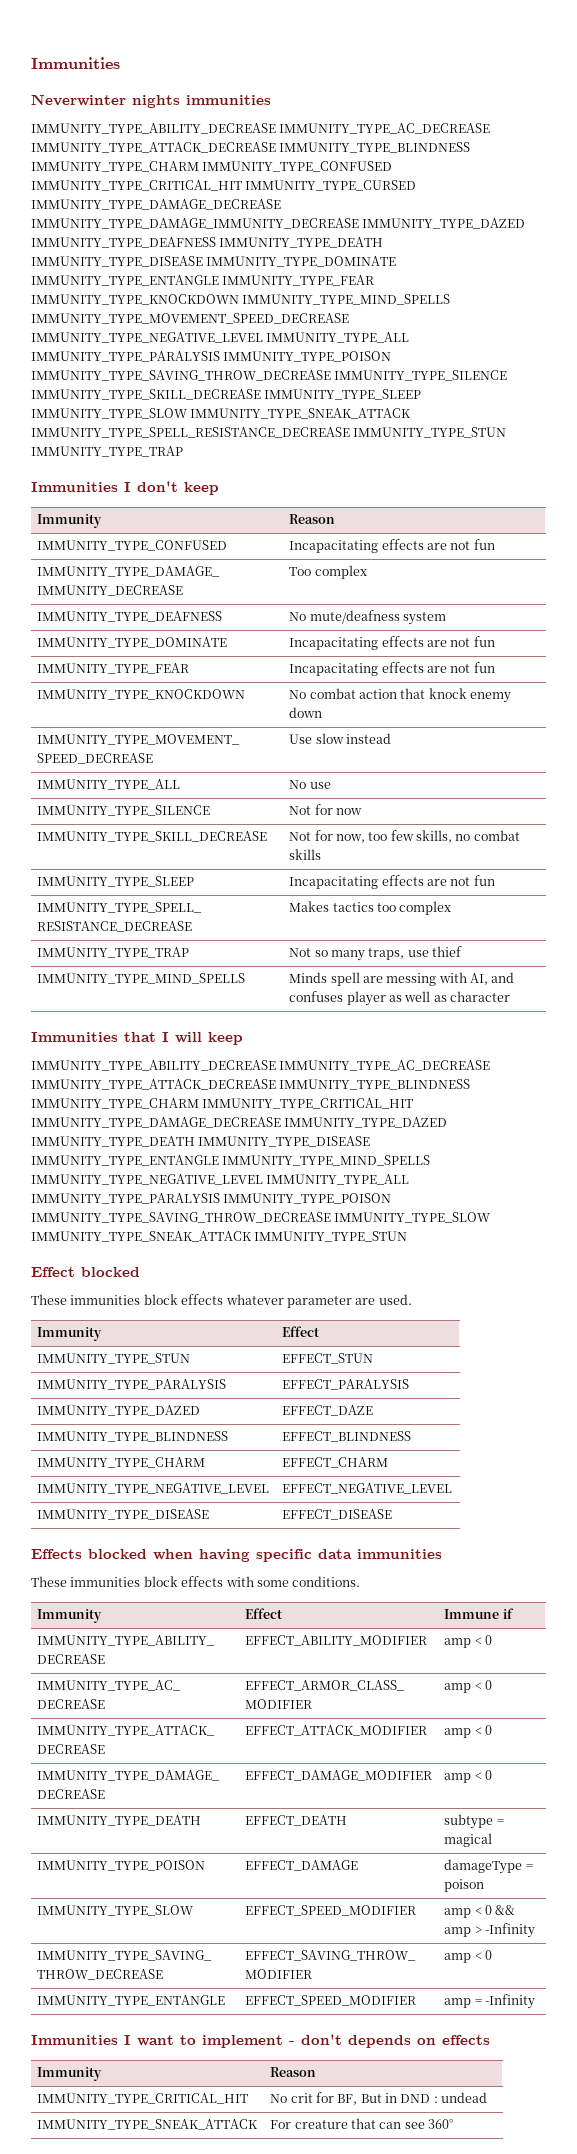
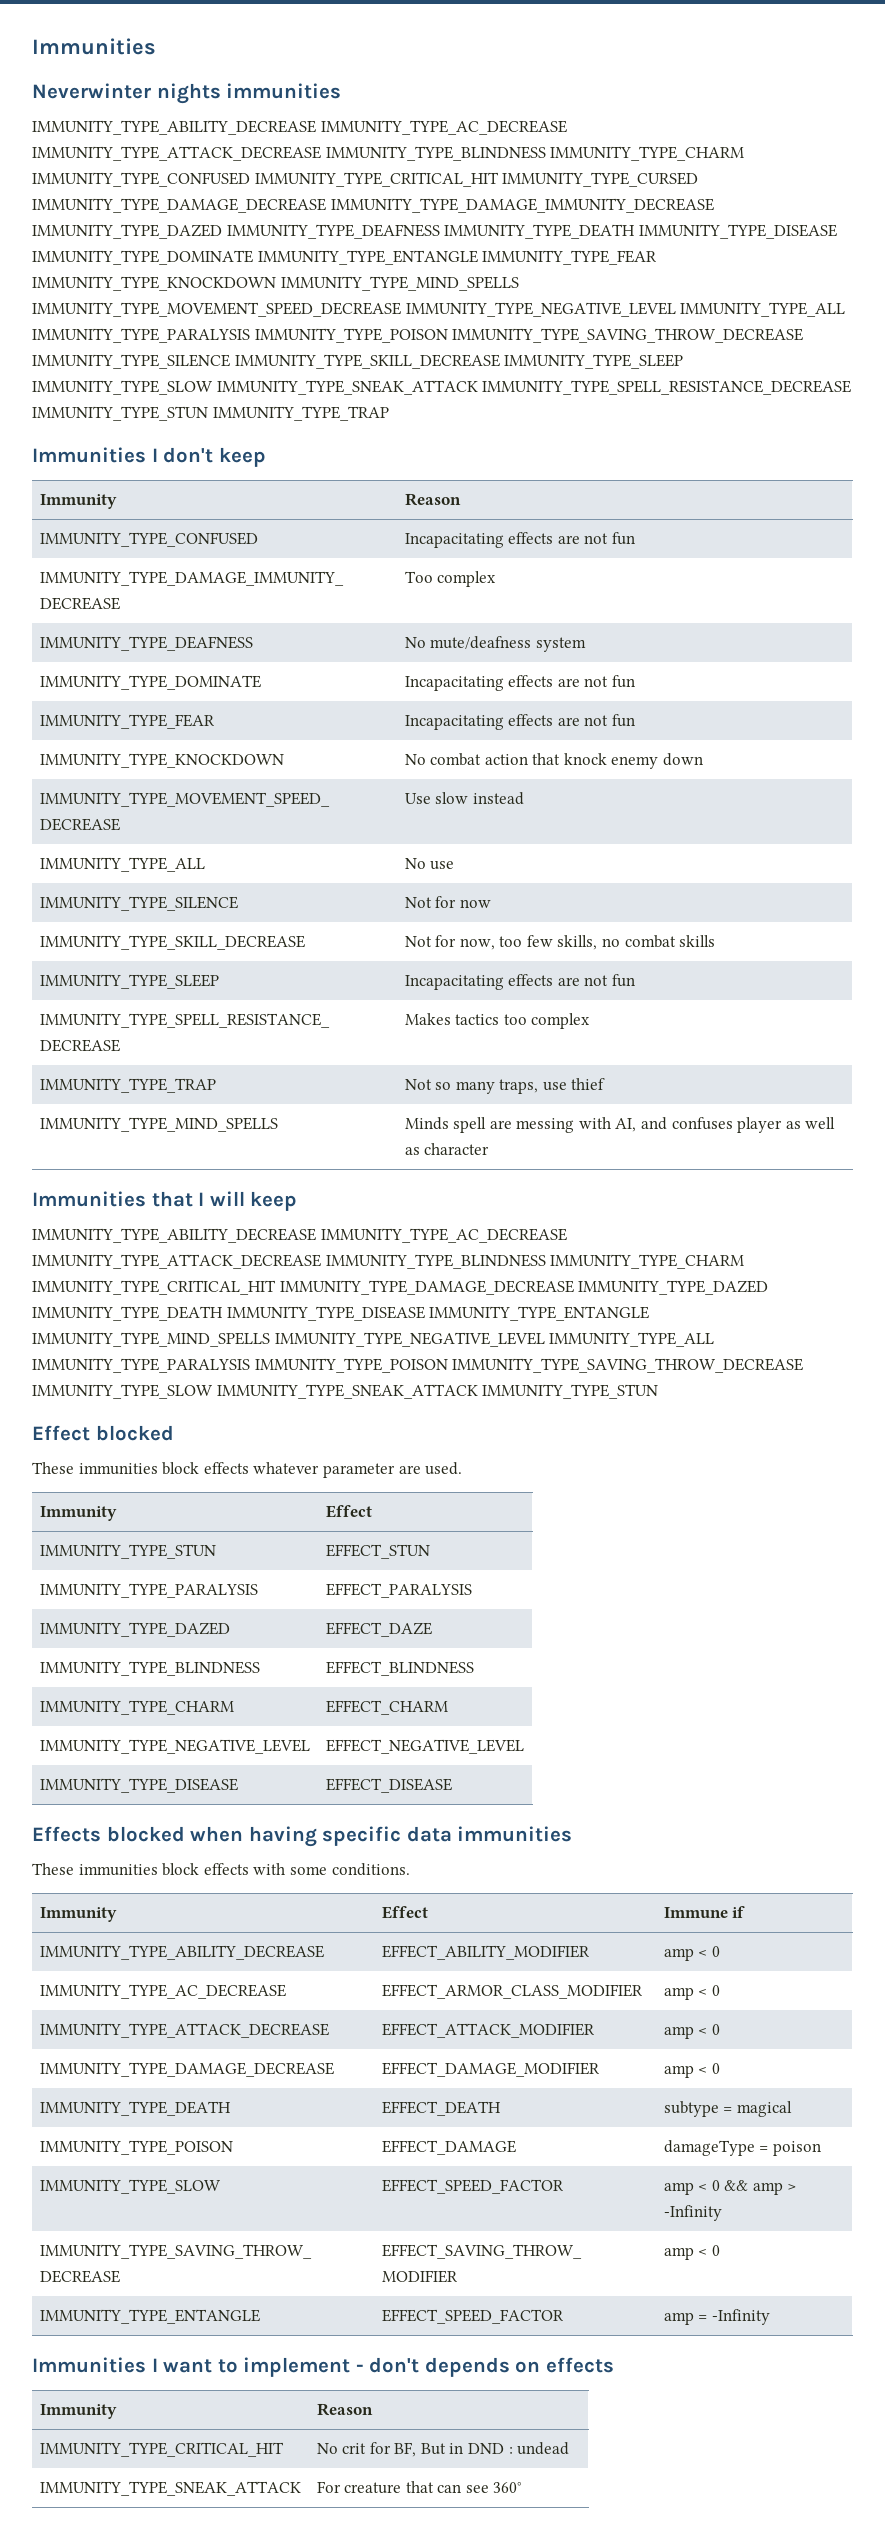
- IMMUNITY_TYPE_SLOW | EFFECT_SPEED_MODIFIER | amp < 0 && amp > -Infinity
+ IMMUNITY_TYPE_SLOW | EFFECT_SPEED_FACTOR | amp < 0 && amp > -Infinity
- IMMUNITY_TYPE_ENTANGLE | EFFECT_SPEED_MODIFIER | amp = -Infinity
+ IMMUNITY_TYPE_ENTANGLE | EFFECT_SPEED_FACTOR | amp = -Infinity

